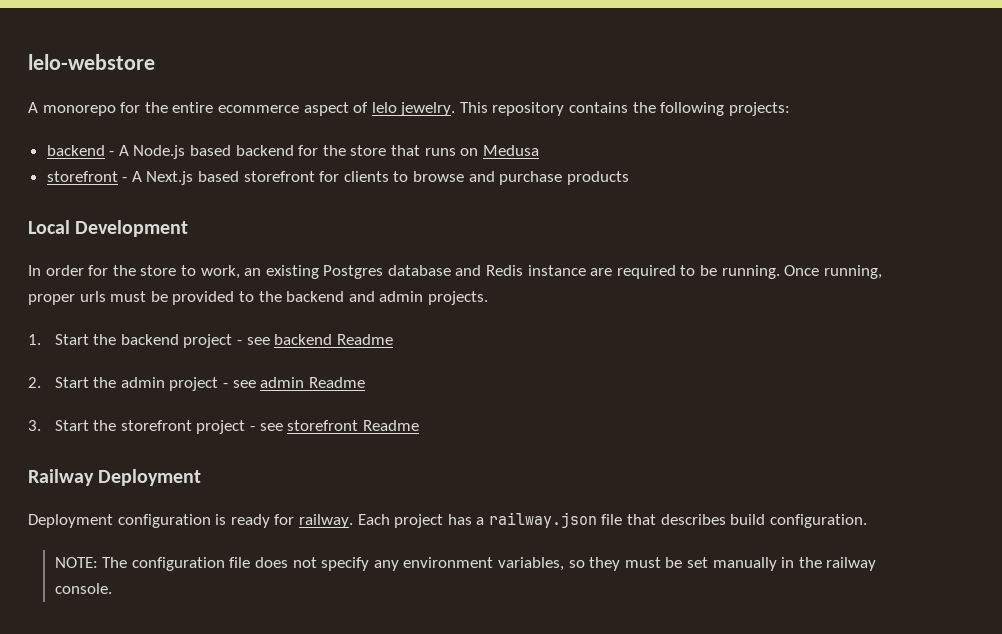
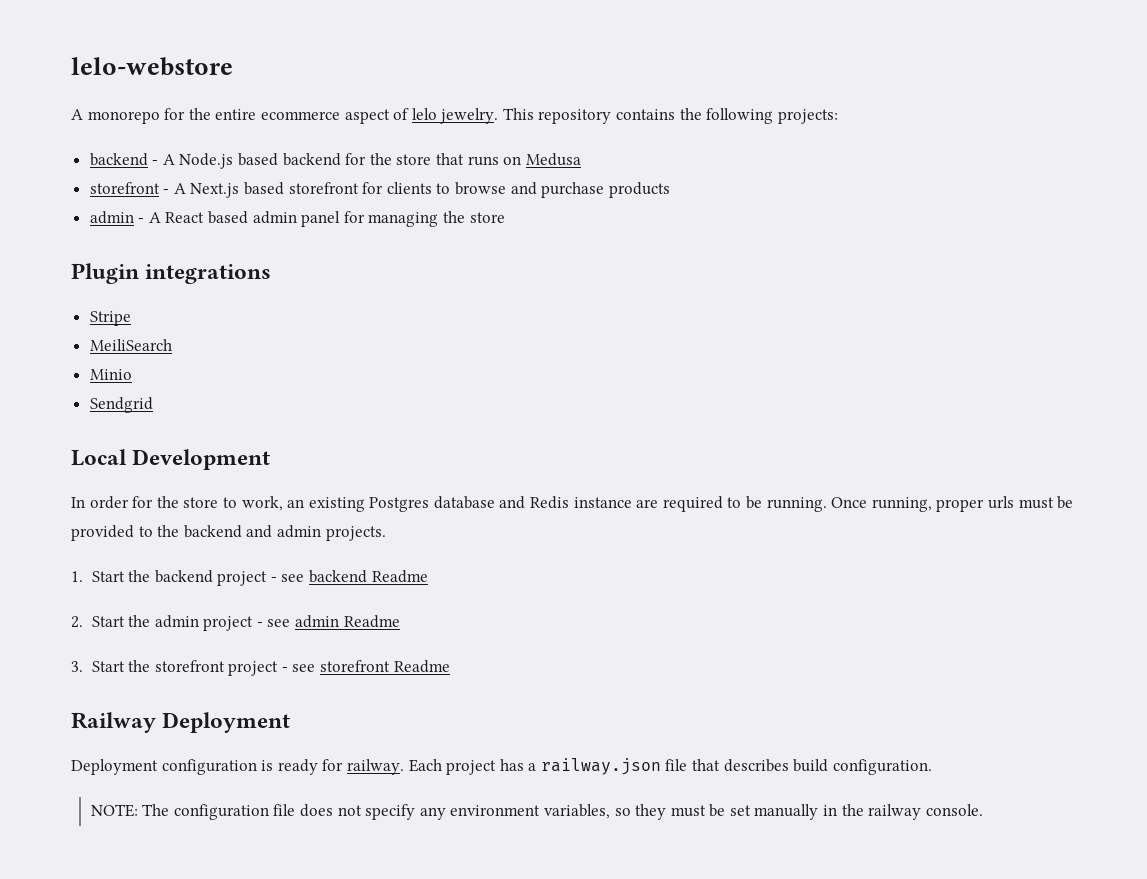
+ admin - A React based admin panel for managing the store
+ Plugin integrations
+ Stripe
+ MeiliSearch
+ Minio
+ Sendgrid

